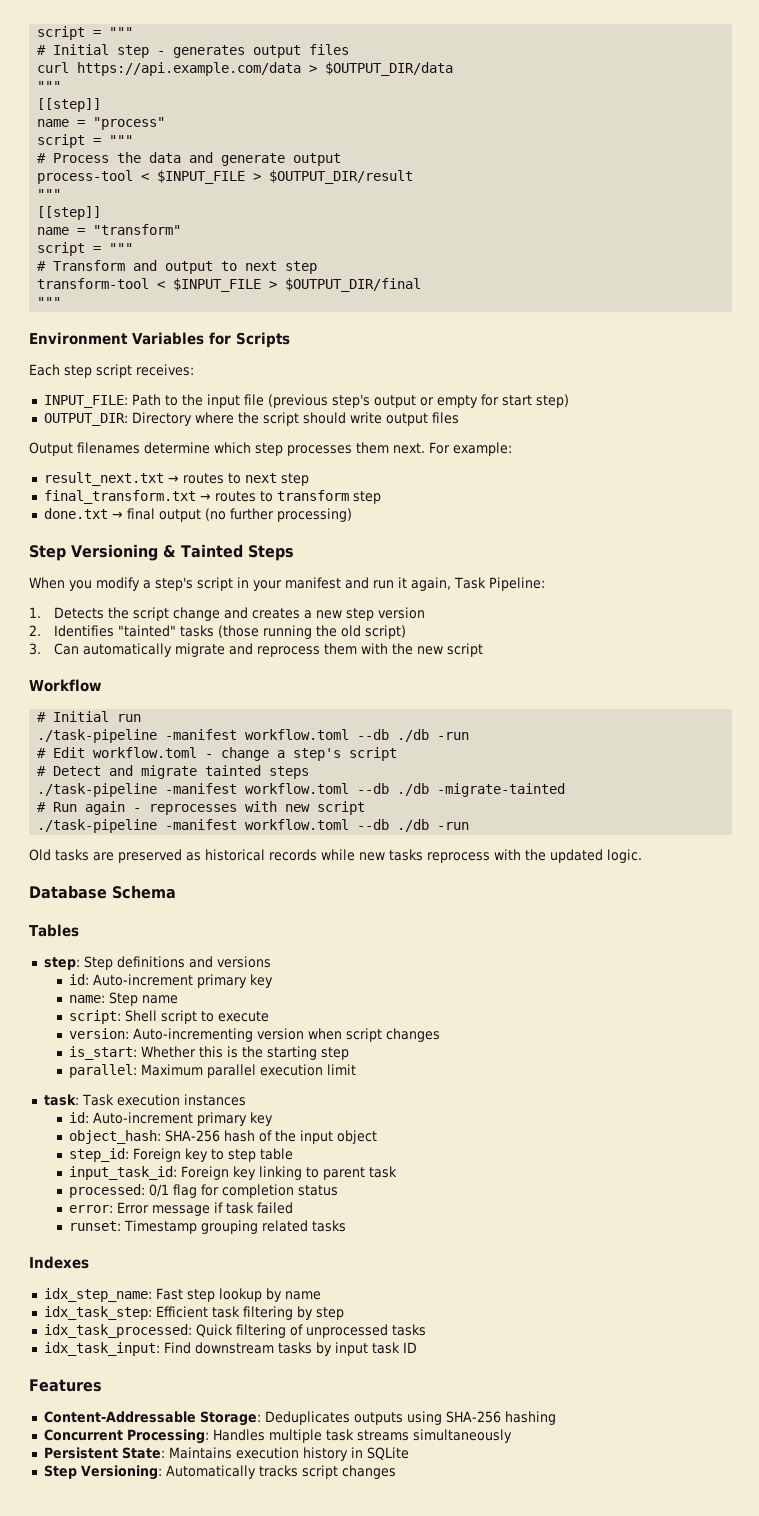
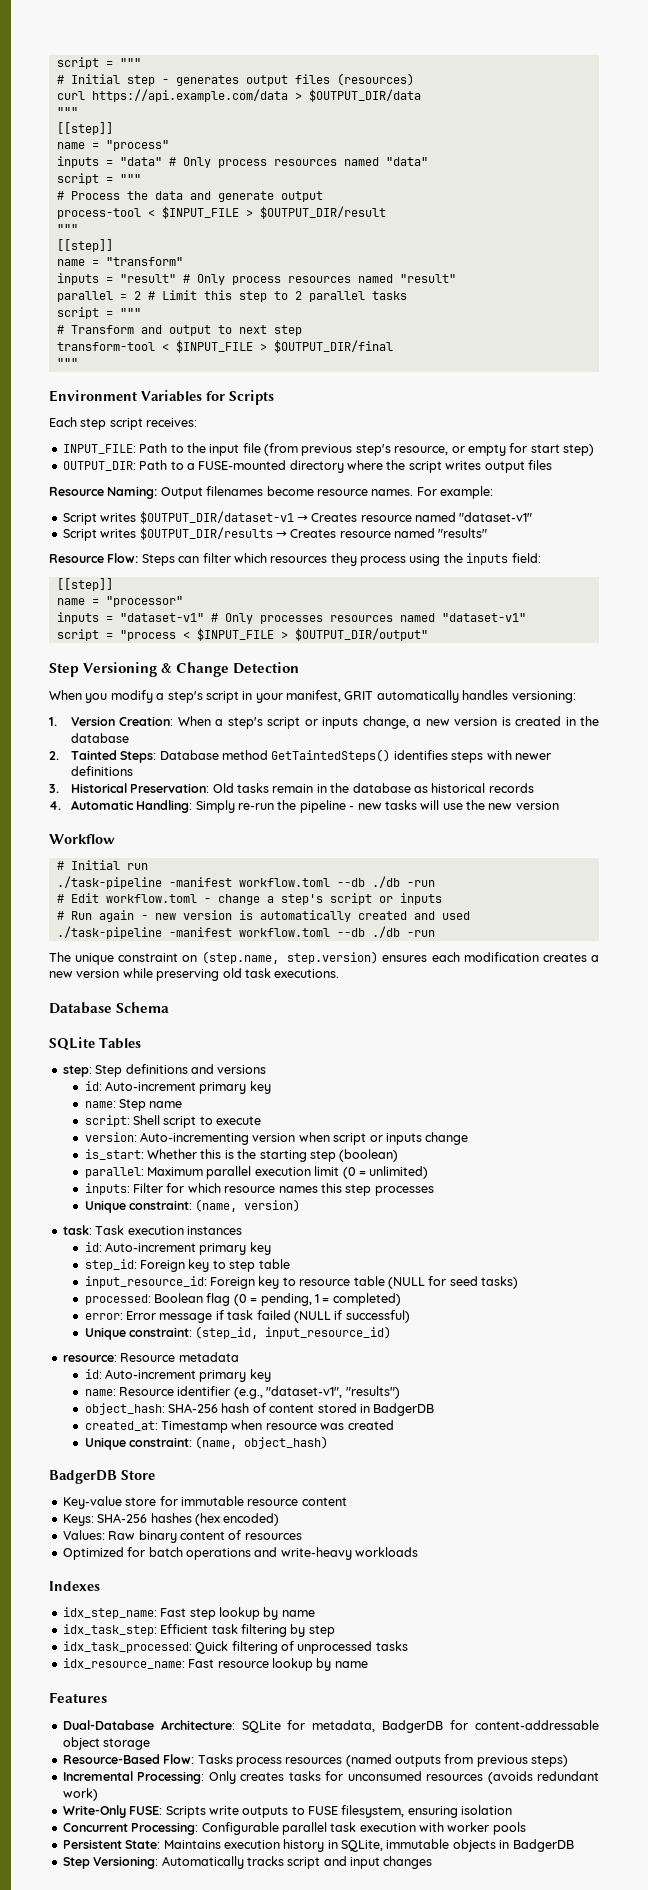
- # Initial step - generates output files
+ # Initial step - generates output files (resources)
+ inputs = "data" # Only process resources named "data"
+ inputs = "result" # Only process resources named "result"
+ parallel = 2 # Limit this step to 2 parallel tasks
- INPUT_FILE: Path to the input file (previous step's output or empty for start step)
+ INPUT_FILE: Path to the input file (from previous step's resource, or empty for start step)
- OUTPUT_DIR: Directory where the script should write output files
- Output filenames determine which step processes them next. For example:
- result_next.txt → routes to next step
- final_transform.txt → routes to transform step
- done.txt → final output (no further processing)
+ OUTPUT_DIR: Path to a FUSE-mounted directory where the script writes output files
+ Resource Naming: Output filenames become resource names. For example:
+ Script writes $OUTPUT_DIR/dataset-v1 → Creates resource named "dataset-v1"
+ Script writes $OUTPUT_DIR/results → Creates resource named "results"
+ Resource Flow: Steps can filter which resources they process using the inputs field:
+ [[step]]
+ name = "processor"
+ inputs = "dataset-v1" # Only processes resources named "dataset-v1"
+ script = "process < $INPUT_FILE > $OUTPUT_DIR/output"
- Step Versioning & Tainted Steps
+ Step Versioning & Change Detection
- When you modify a step's script in your manifest and run it again, Task Pipeline:
- 1. Detects the script change and creates a new step version
- 2. Identifies "tainted" tasks (those running the old script)
- 3. Can automatically migrate and reprocess them with the new script
+ When you modify a step's script in your manifest, GRIT automatically handles versioning:
+ 1. Version Creation: When a step's script or inputs change, a new version is created in the database
+ 2. Tainted Steps: Database method GetTaintedSteps() identifies steps with newer definitions
+ 3. Historical Preservation: Old tasks remain in the database as historical records
+ 4. Automatic Handling: Simply re-run the pipeline - new tasks will use the new version
- # Edit workflow.toml - change a step's script
- # Detect and migrate tainted steps
- ./task-pipeline -manifest workflow.toml --db ./db -migrate-tainted
- # Run again - reprocesses with new script
+ # Edit workflow.toml - change a step's script or inputs
+ # Run again - new version is automatically created and used
  ./task-pipeline -manifest workflow.toml --db ./db -run
- Old tasks are preserved as historical records while new tasks reprocess with the updated logic.
+ The unique constraint on (step.name, step.version) ensures each modification creates a new version while preserving old task executions.
- Tables
+ SQLite Tables
- version: Auto-incrementing version when script changes
+ version: Auto-incrementing version when script or inputs change
- is_start: Whether this is the starting step
+ is_start: Whether this is the starting step (boolean)
- parallel: Maximum parallel execution limit
+ parallel: Maximum parallel execution limit (0 = unlimited)
+ inputs: Filter for which resource names this step processes
+ Unique constraint: (name, version)
- object_hash: SHA-256 hash of the input object
- input_task_id: Foreign key linking to parent task
- processed: 0/1 flag for completion status
+ input_resource_id: Foreign key to resource table (NULL for seed tasks)
+ processed: Boolean flag (0 = pending, 1 = completed)
- error: Error message if task failed
- runset: Timestamp grouping related tasks
+ error: Error message if task failed (NULL if successful)
+ Unique constraint: (step_id, input_resource_id)
+ resource: Resource metadata
+ id: Auto-increment primary key
+ name: Resource identifier (e.g., "dataset-v1", "results")
+ object_hash: SHA-256 hash of content stored in BadgerDB
+ created_at: Timestamp when resource was created
+ Unique constraint: (name, object_hash)
+ BadgerDB Store
+ Key-value store for immutable resource content
+ Keys: SHA-256 hashes (hex encoded)
+ Values: Raw binary content of resources
+ Optimized for batch operations and write-heavy workloads
- idx_task_input: Find downstream tasks by input task ID
+ idx_resource_name: Fast resource lookup by name
  Features
- Content-Addressable Storage: Deduplicates outputs using SHA-256 hashing
- Concurrent Processing: Handles multiple task streams simultaneously
+ Dual-Database Architecture: SQLite for metadata, BadgerDB for content-addressable object storage
+ Resource-Based Flow: Tasks process resources (named outputs from previous steps)
+ Incremental Processing: Only creates tasks for unconsumed resources (avoids redundant work)
+ Write-Only FUSE: Scripts write outputs to FUSE filesystem, ensuring isolation
+ Concurrent Processing: Configurable parallel task execution with worker pools
- Persistent State: Maintains execution history in SQLite
+ Persistent State: Maintains execution history in SQLite, immutable objects in BadgerDB
- Step Versioning: Automatically tracks script changes
+ Step Versioning: Automatically tracks script and input changes

